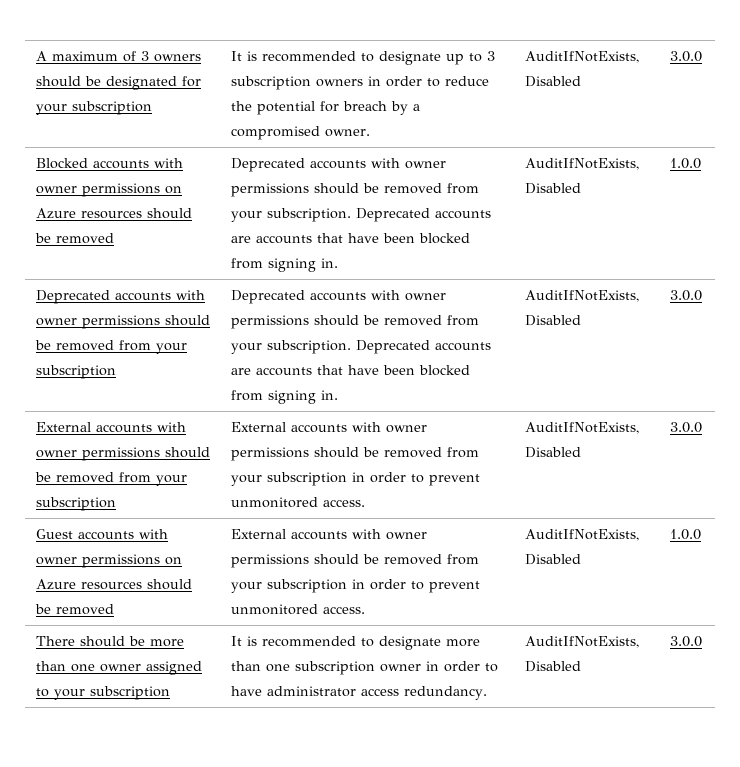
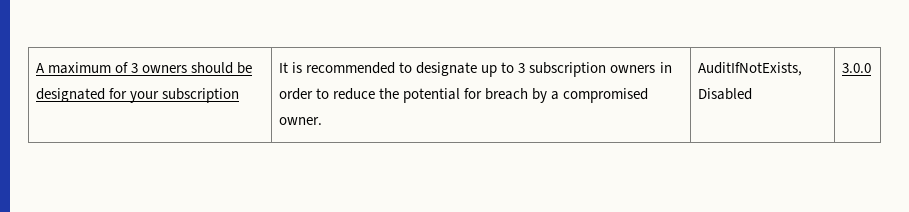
- Blocked accounts with owner permissions on Azure resources should be removed | Deprecated accounts with owner permissions should be removed from your subscription. Deprecated accounts are accounts that have been blocked from signing in. | AuditIfNotExists, Disabled | 1.0.0
- Deprecated accounts with owner permissions should be removed from your subscription | Deprecated accounts with owner permissions should be removed from your subscription. Deprecated accounts are accounts that have been blocked from signing in. | AuditIfNotExists, Disabled | 3.0.0
- External accounts with owner permissions should be removed from your subscription | External accounts with owner permissions should be removed from your subscription in order to prevent unmonitored access. | AuditIfNotExists, Disabled | 3.0.0
- Guest accounts with owner permissions on Azure resources should be removed | External accounts with owner permissions should be removed from your subscription in order to prevent unmonitored access. | AuditIfNotExists, Disabled | 1.0.0
- There should be more than one owner assigned to your subscription | It is recommended to designate more than one subscription owner in order to have administrator access redundancy. | AuditIfNotExists, Disabled | 3.0.0

